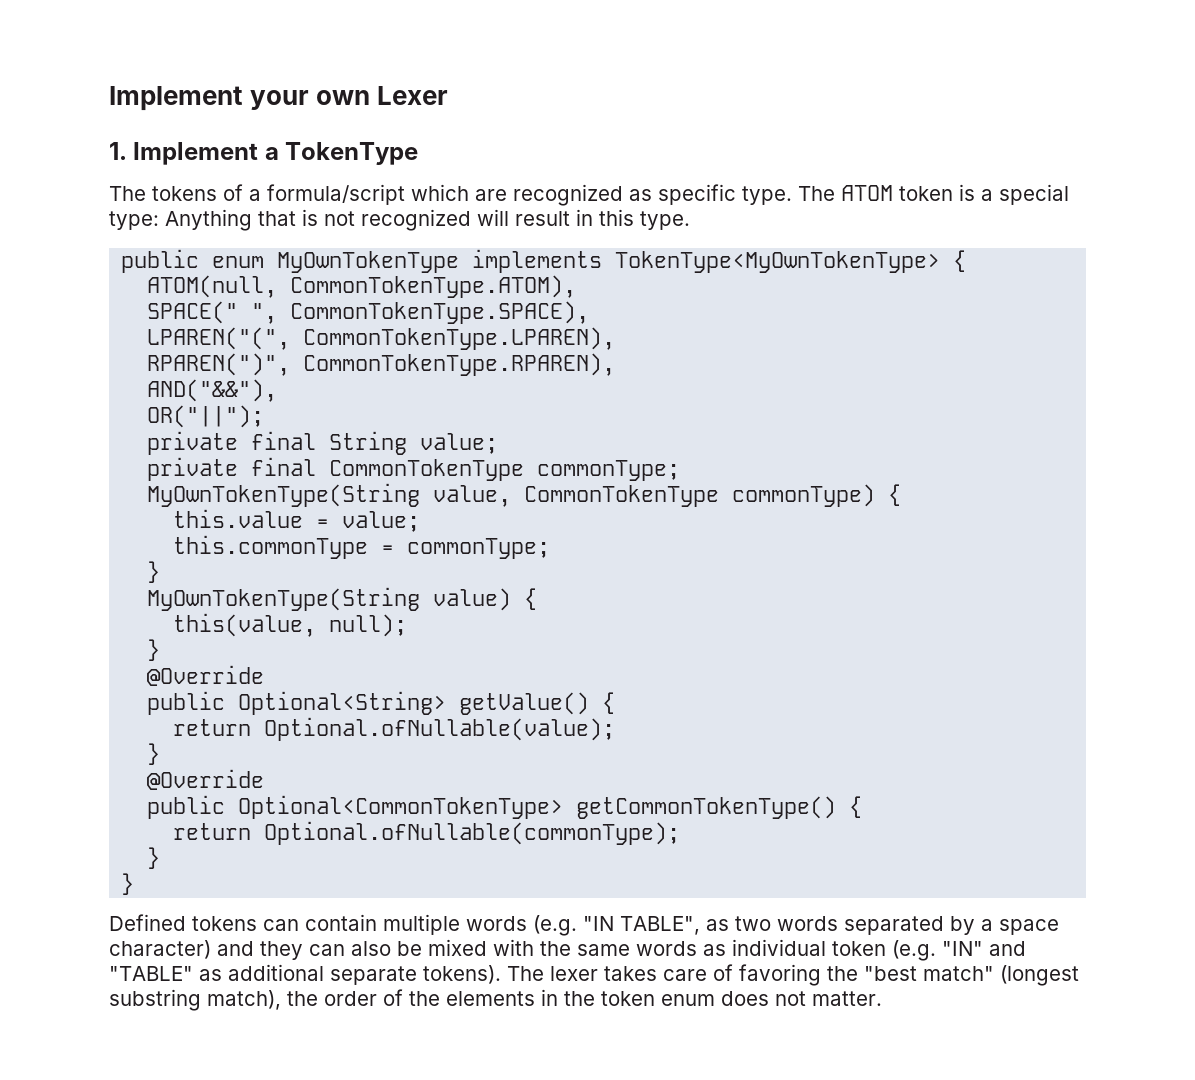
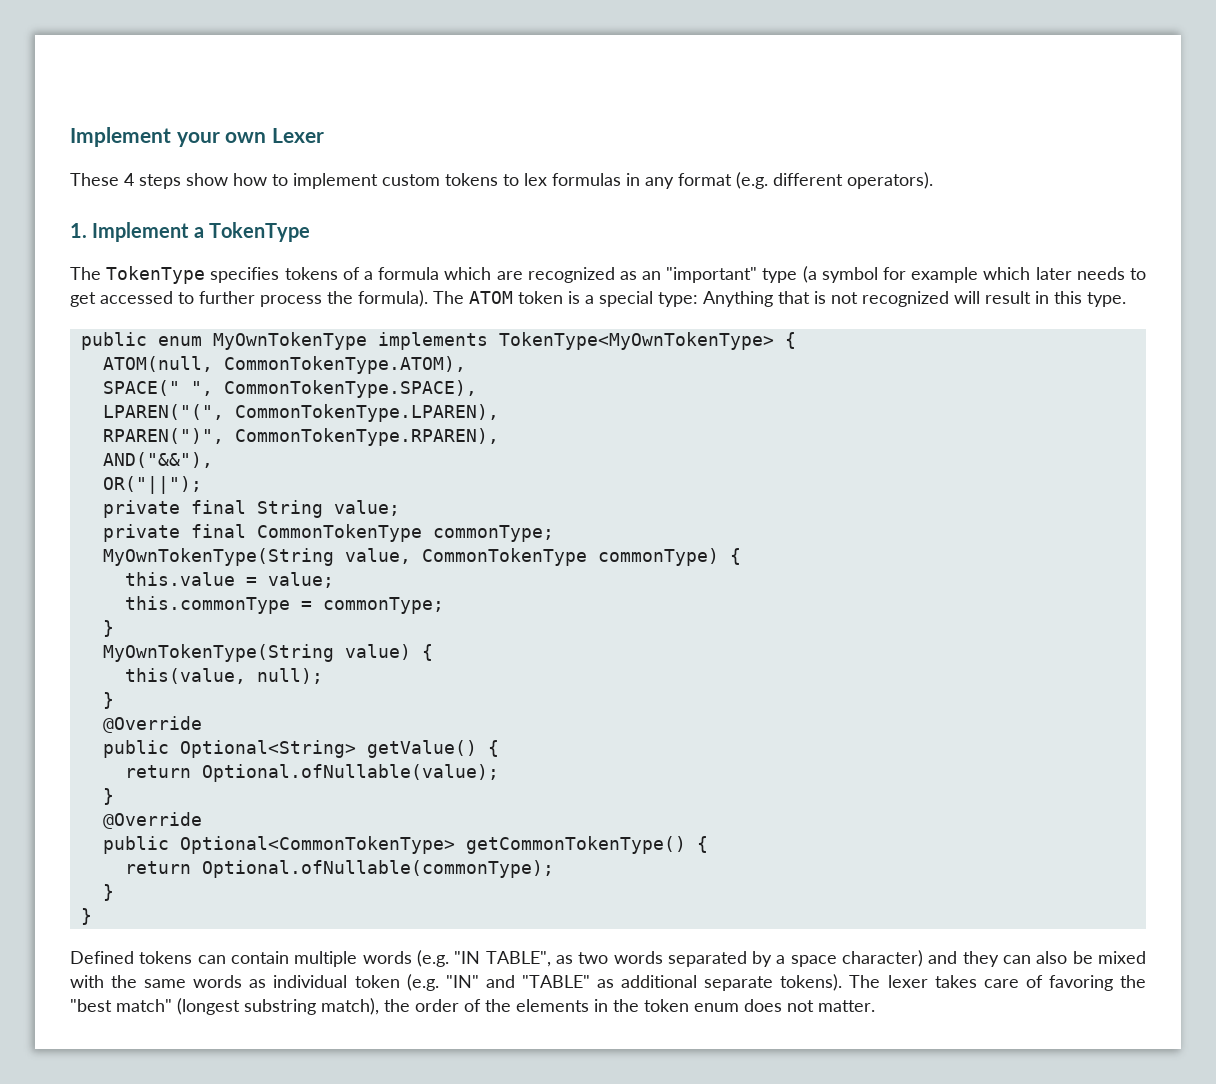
+ These 4 steps show how to implement custom tokens to lex formulas in any format (e.g. different operators).
- The tokens of a formula/script which are recognized as specific type.
+ The TokenType specifies tokens of a formula which are recognized as an "important" type (a symbol for example which later needs to get accessed to further process the formula).

